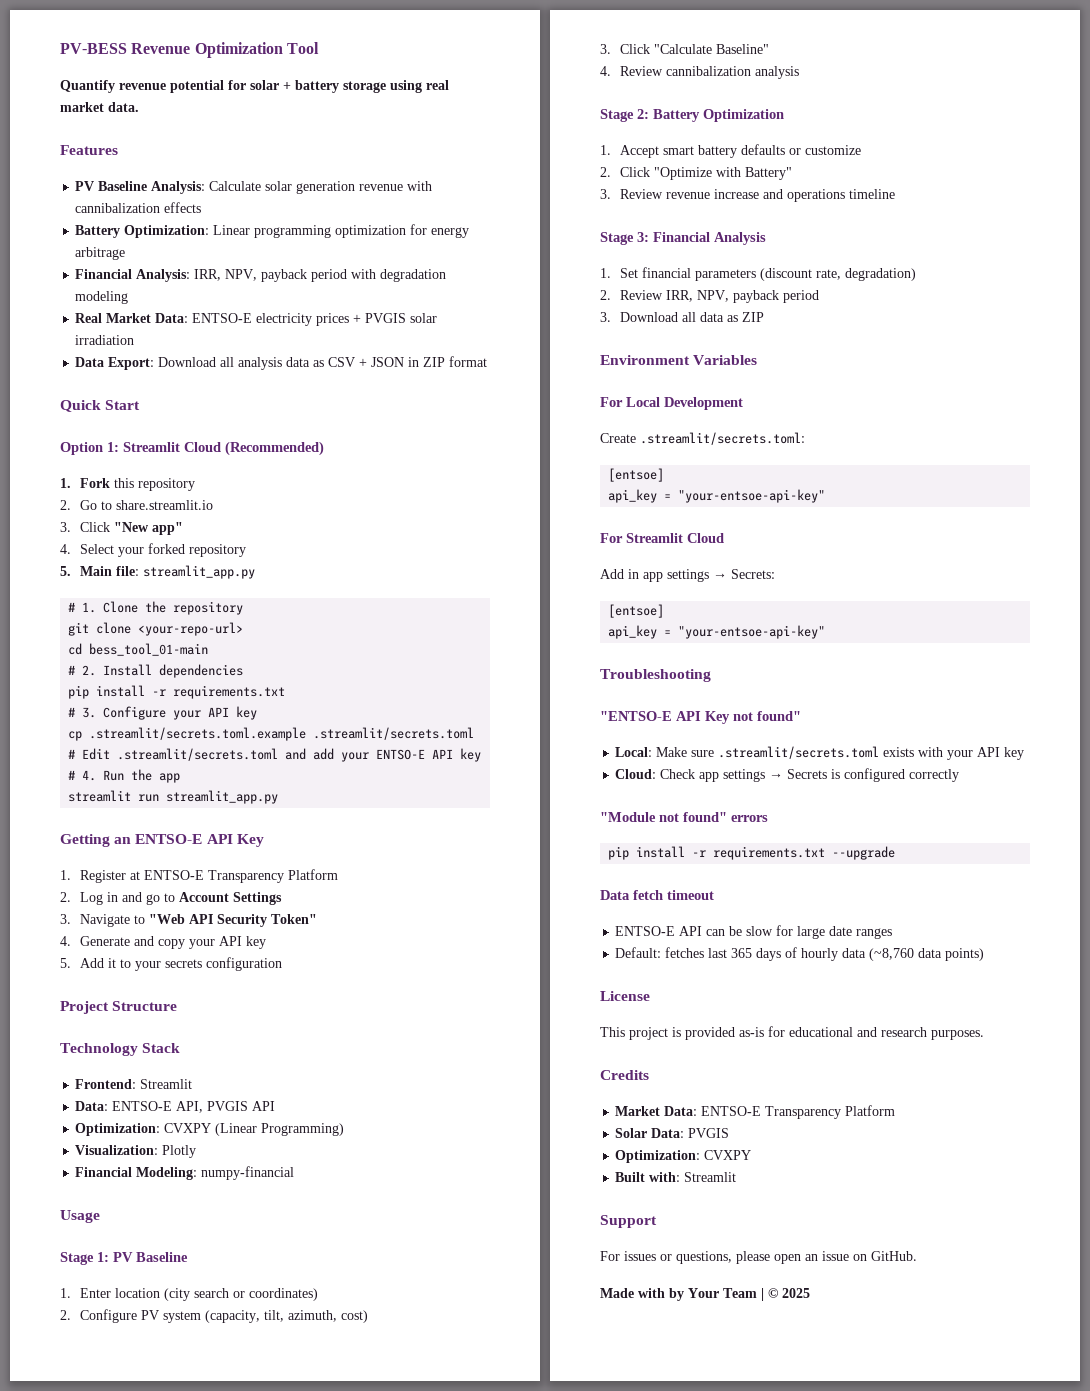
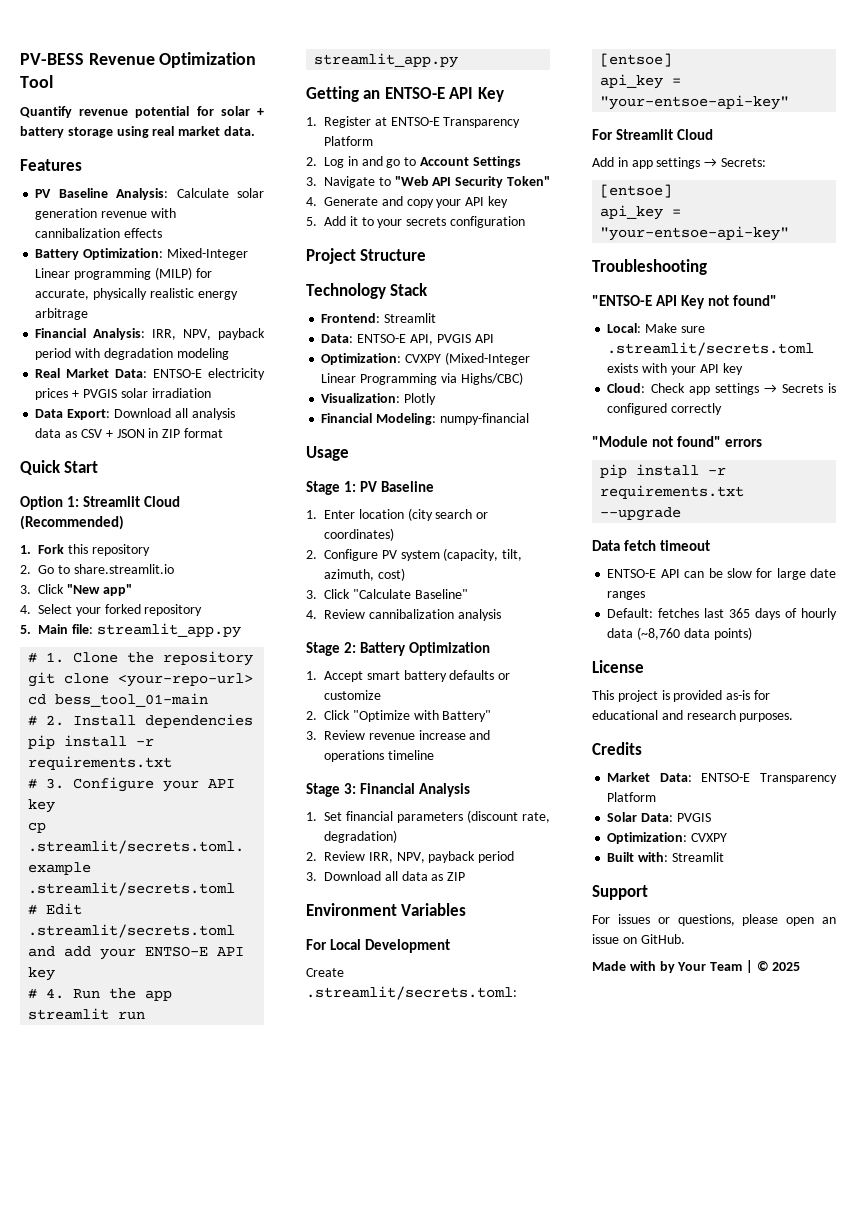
- Battery Optimization: Linear programming optimization for energy arbitrage
+ Battery Optimization: Mixed-Integer Linear programming (MILP) for accurate, physically realistic energy arbitrage
- Optimization: CVXPY (Linear Programming)
+ Optimization: CVXPY (Mixed-Integer Linear Programming via Highs/CBC)

